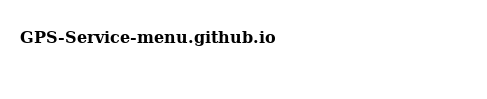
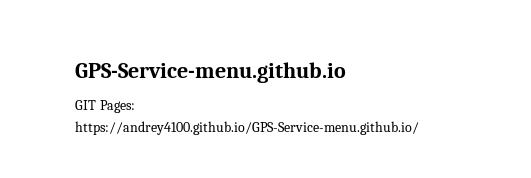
+ GIT Pages: https://andrey4100.github.io/GPS-Service-menu.github.io/

